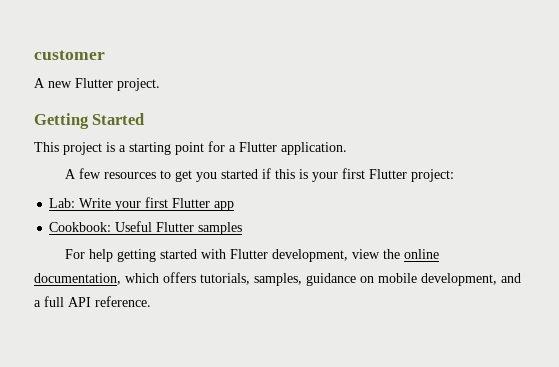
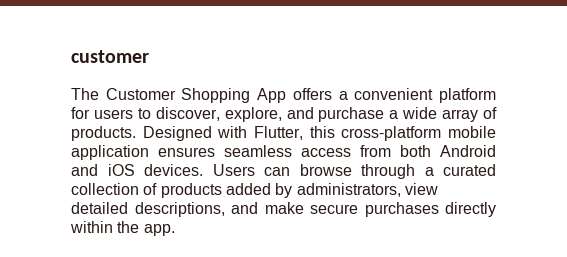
- A new Flutter project.
- Getting Started
- This project is a starting point for a Flutter application.
- A few resources to get you started if this is your first Flutter project:
- Lab: Write your first Flutter app
- Cookbook: Useful Flutter samples
- For help getting started with Flutter development, view the online documentation, which offers tutorials, samples, guidance on mobile development, and a full API reference.
+ The Customer Shopping App offers a convenient platform for users to discover, explore, and purchase a wide array of products. Designed with Flutter, this cross-platform mobile application ensures seamless access from both Android and iOS devices. Users can browse through a curated collection of products added by administrators, view detailed descriptions, and make secure purchases directly within the app.

